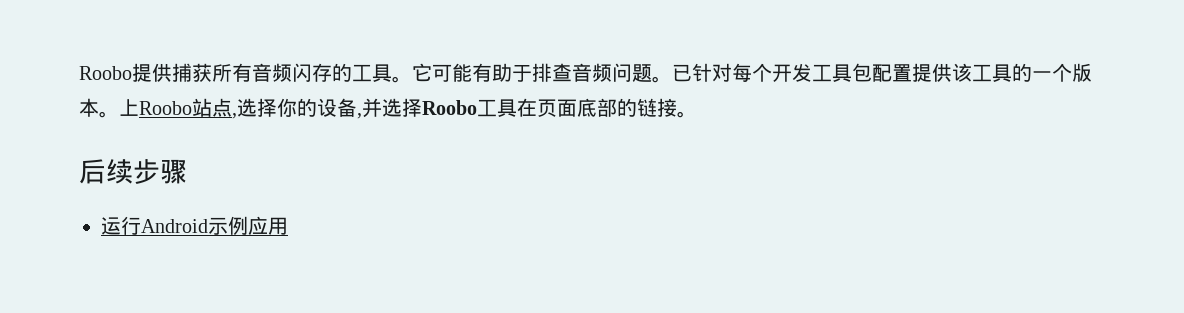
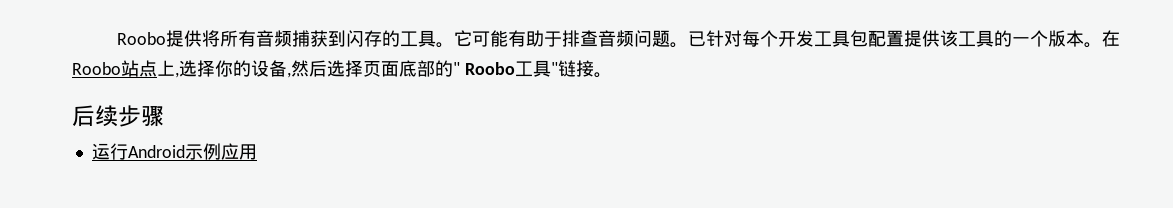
- Roobo提供捕获所有音频闪存的工具。
+ Roobo提供将所有音频捕获到闪存的工具。
- 上Roobo站点,选择你的设备,并选择Roobo工具在页面底部的链接。
+ 在Roobo站点上,选择你的设备,然后选择页面底部的" Roobo工具"链接。

